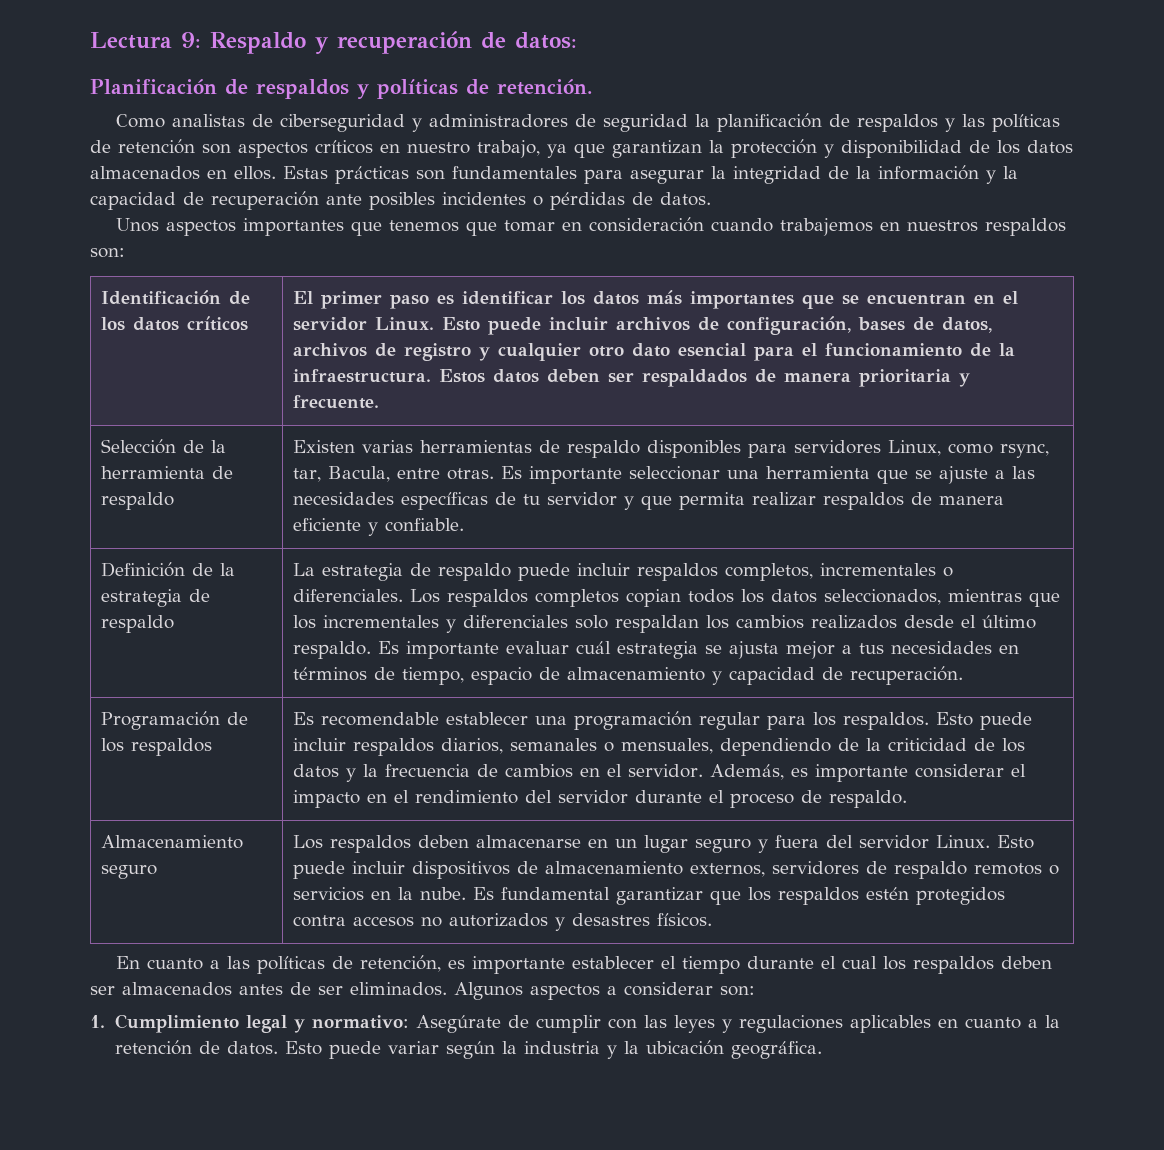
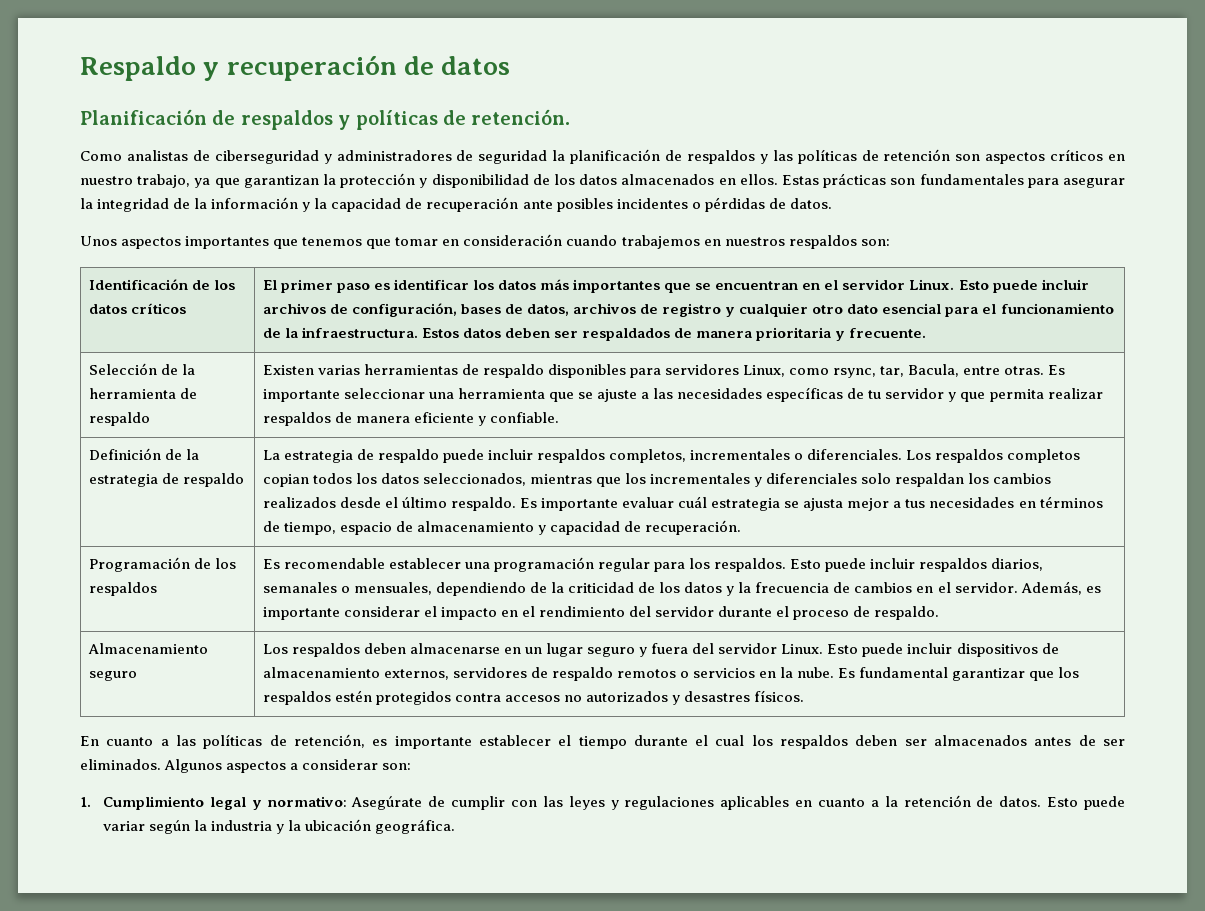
- Lectura 9: Respaldo y recuperación de datos:
+ Respaldo y recuperación de datos

